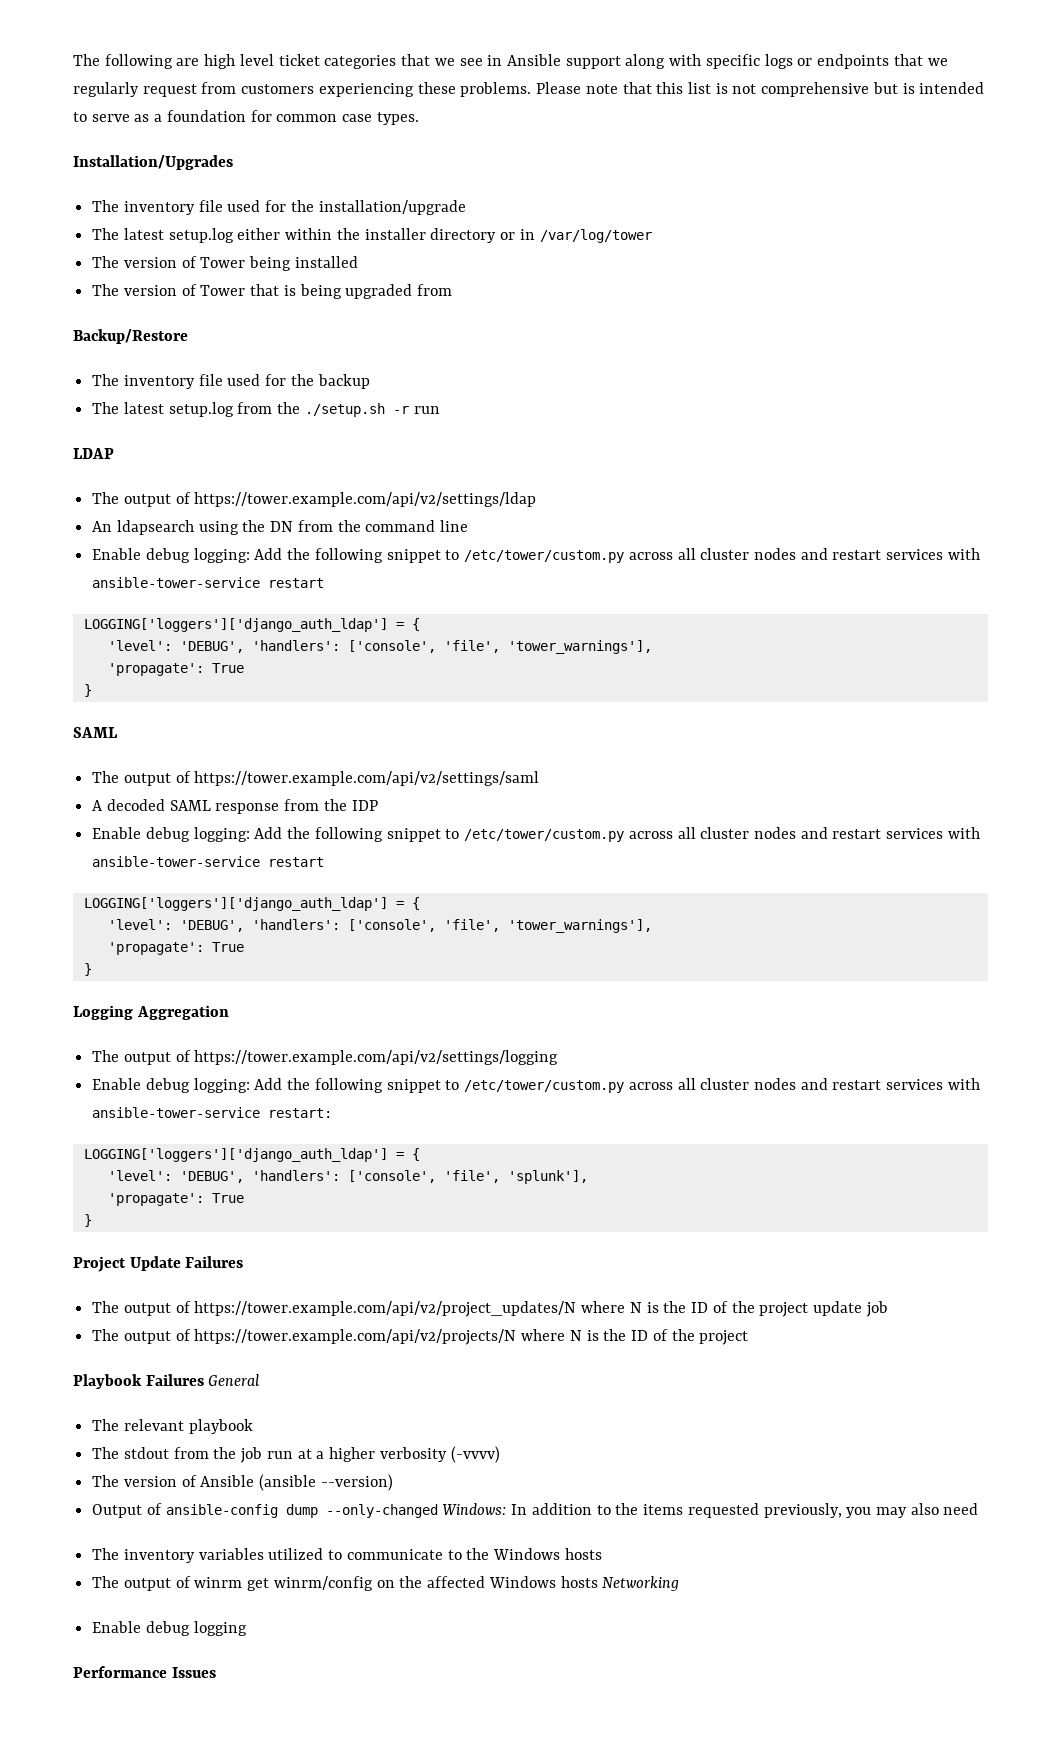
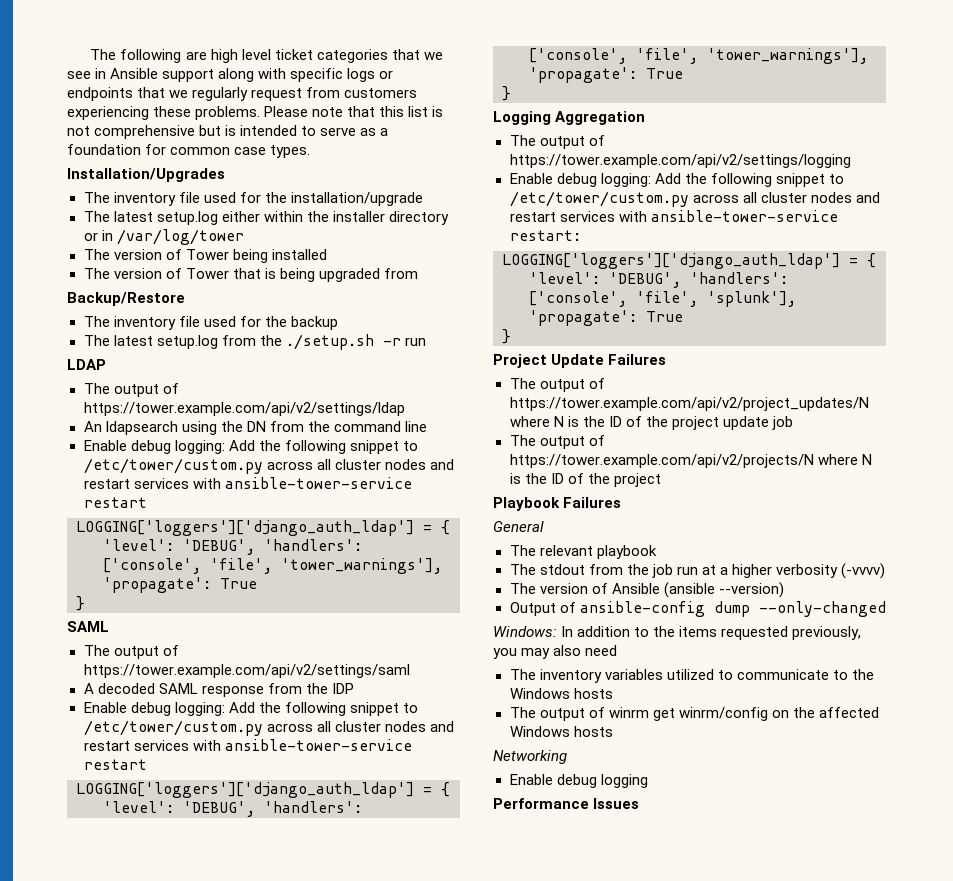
- Playbook Failures General
+ Playbook Failures
+ General
- Output of ansible-config dump --only-changed Windows: In addition to the items requested previously, you may also need
+ Output of ansible-config dump --only-changed
+ Windows: In addition to the items requested previously, you may also need
- The output of winrm get winrm/config on the affected Windows hosts Networking
+ The output of winrm get winrm/config on the affected Windows hosts
+ Networking

